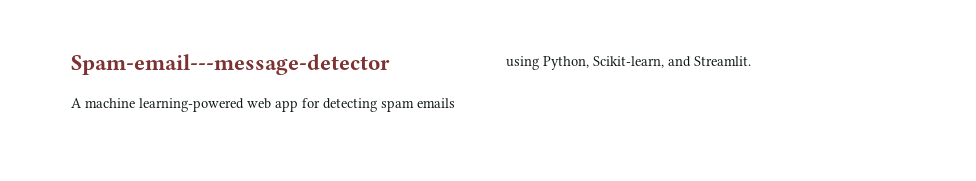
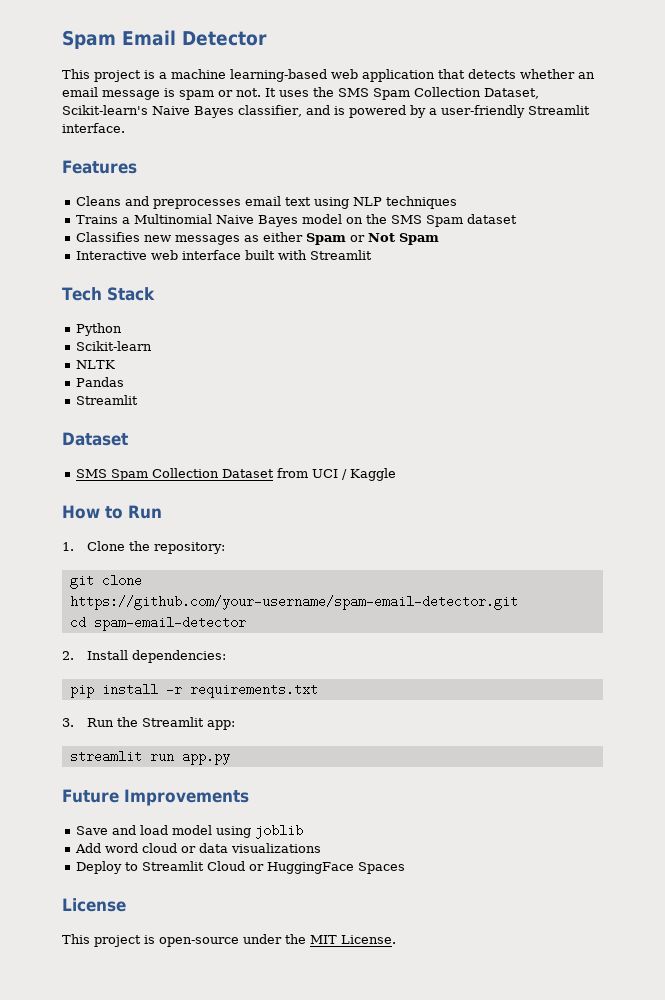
- Spam-email---message-detector
- A machine learning-powered web app for detecting spam emails using Python, Scikit-learn, and Streamlit.
+ Spam Email Detector
+ This project is a machine learning-based web application that detects whether an email message is spam or not. It uses the SMS Spam Collection Dataset, Scikit-learn's Naive Bayes classifier, and is powered by a user-friendly Streamlit interface.
+ Features
+ Cleans and preprocesses email text using NLP techniques
+ Trains a Multinomial Naive Bayes model on the SMS Spam dataset
+ Classifies new messages as either Spam or Not Spam
+ Interactive web interface built with Streamlit
+ Tech Stack
+ Python
+ Scikit-learn
+ NLTK
+ Pandas
+ Streamlit
+ Dataset
+ SMS Spam Collection Dataset from UCI / Kaggle
+ How to Run
+ 1. Clone the repository:
+ git clone https://github.com/your-username/spam-email-detector.git
+ cd spam-email-detector
+ 2. Install dependencies:
+ pip install -r requirements.txt
+ 3. Run the Streamlit app:
+ streamlit run app.py
+ Future Improvements
+ Save and load model using joblib
+ Add word cloud or data visualizations
+ Deploy to Streamlit Cloud or HuggingFace Spaces
+ License
+ This project is open-source under the MIT License.

